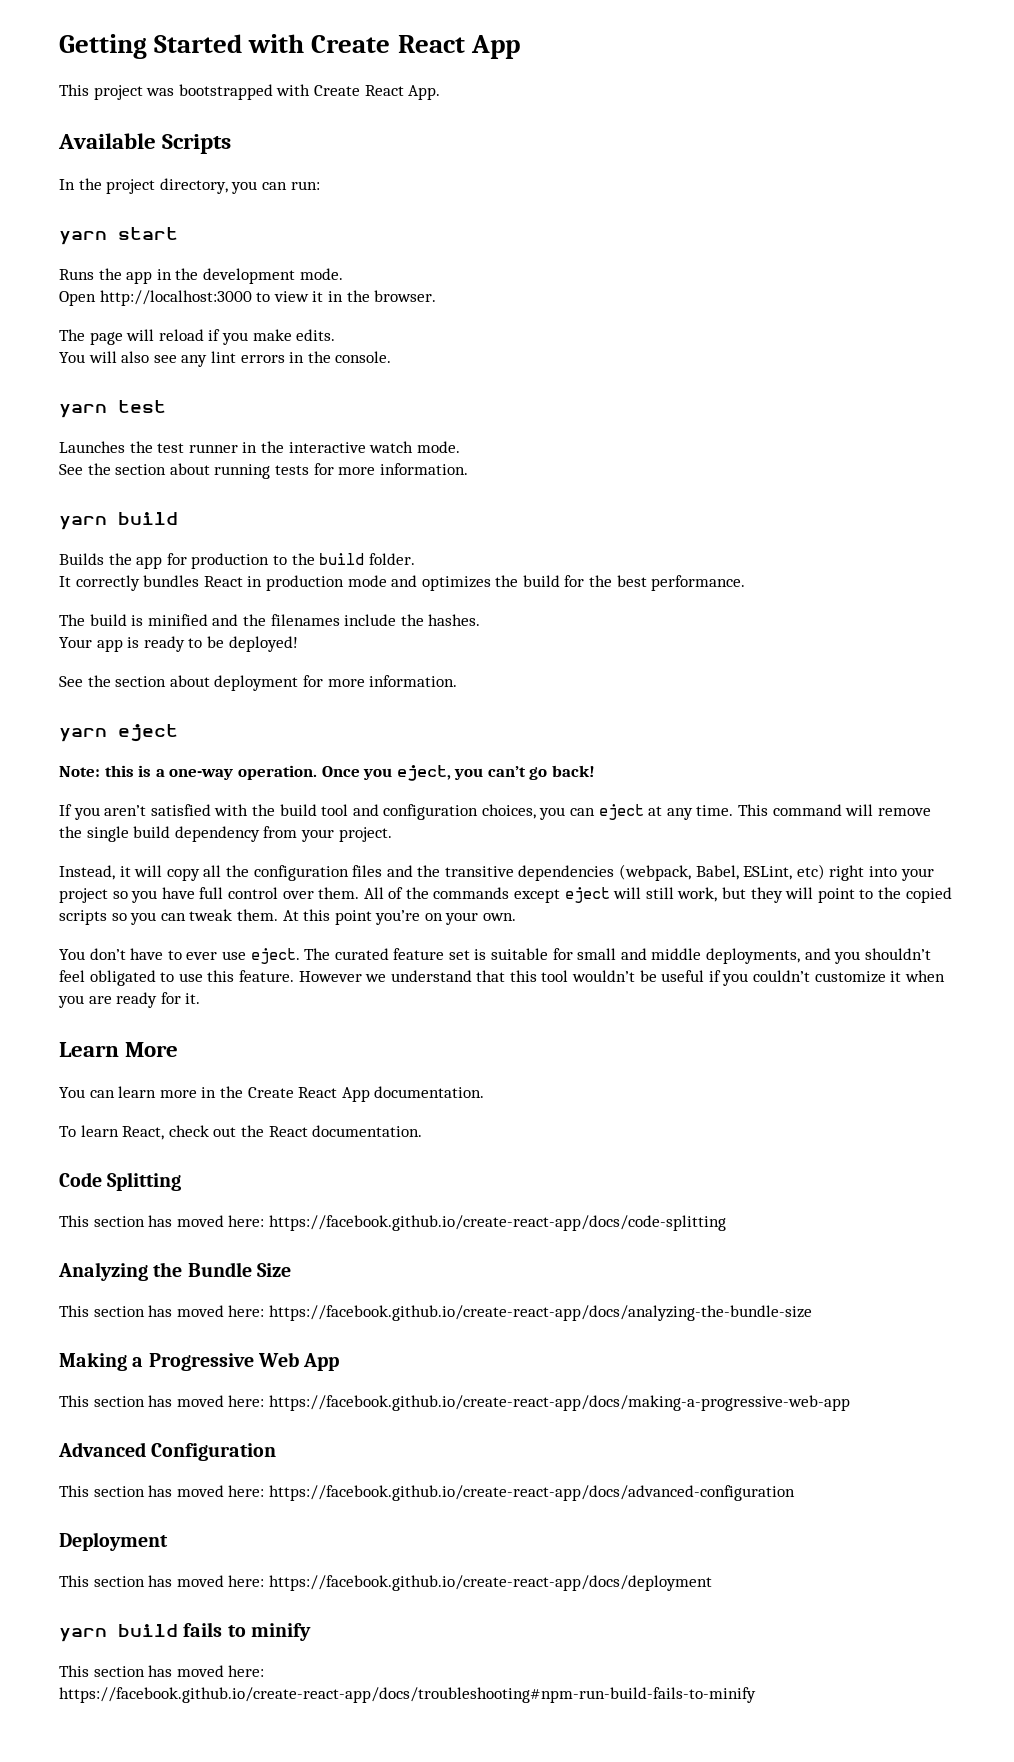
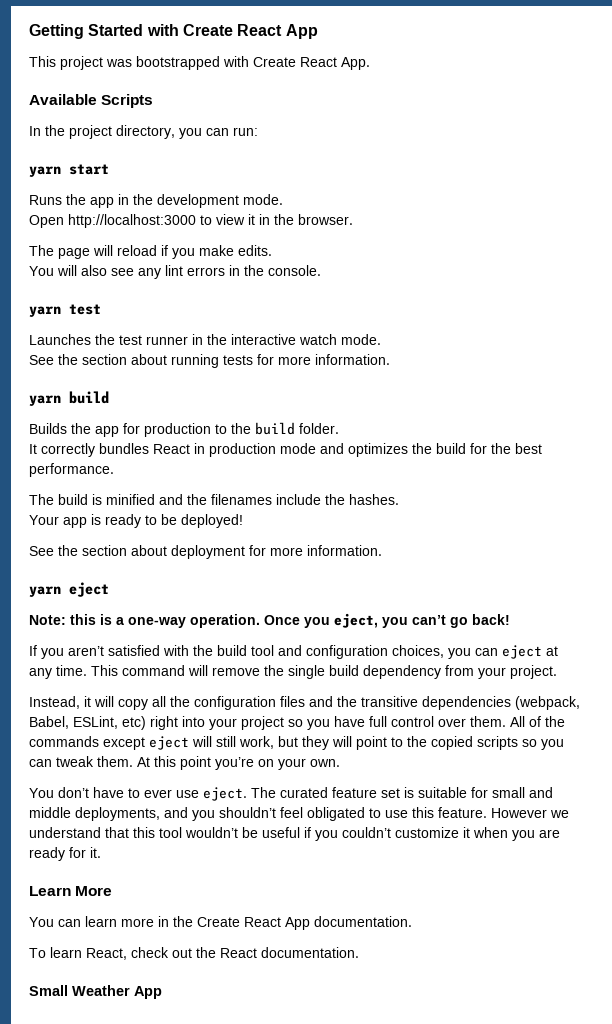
- Code Splitting
- This section has moved here: https://facebook.github.io/create-react-app/docs/code-splitting
- Analyzing the Bundle Size
- This section has moved here: https://facebook.github.io/create-react-app/docs/analyzing-the-bundle-size
- Making a Progressive Web App
- This section has moved here: https://facebook.github.io/create-react-app/docs/making-a-progressive-web-app
- Advanced Configuration
- This section has moved here: https://facebook.github.io/create-react-app/docs/advanced-configuration
- Deployment
- This section has moved here: https://facebook.github.io/create-react-app/docs/deployment
- yarn build fails to minify
- This section has moved here: https://facebook.github.io/create-react-app/docs/troubleshooting#npm-run-build-fails-to-minify
+ Small Weather App

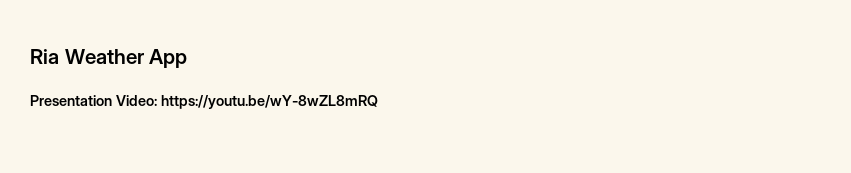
- Getting Started with Create React App
- This project was bootstrapped with Create React App.
- Available Scripts
- In the project directory, you can run:
- yarn start
- Runs the app in the development mode.
- Open http://localhost:3000 to view it in the browser.
- The page will reload if you make edits.
- You will also see any lint errors in the console.
- yarn test
- Launches the test runner in the interactive watch mode.
- See the section about running tests for more information.
- yarn build
- Builds the app for production to the build folder.
- It correctly bundles React in production mode and optimizes the build for the best performance.
- The build is minified and the filenames include the hashes.
- Your app is ready to be deployed!
- See the section about deployment for more information.
- yarn eject
- Note: this is a one-way operation. Once you eject, you can’t go back!
- If you aren’t satisfied with the build tool and configuration choices, you can eject at any time. This command will remove the single build dependency from your project.
- Instead, it will copy all the configuration files and the transitive dependencies (webpack, Babel, ESLint, etc) right into your project so you have full control over them. All of the commands except eject will still work, but they will point to the copied scripts so you can tweak them. At this point you’re on your own.
- You don’t have to ever use eject. The curated feature set is suitable for small and middle deployments, and you shouldn’t feel obligated to use this feature. However we understand that this tool wouldn’t be useful if you couldn’t customize it when you are ready for it.
- Learn More
- You can learn more in the Create React App documentation.
- To learn React, check out the React documentation.
- Small Weather App
+ Ria Weather App
+ Presentation Video: https://youtu.be/wY-8wZL8mRQ

